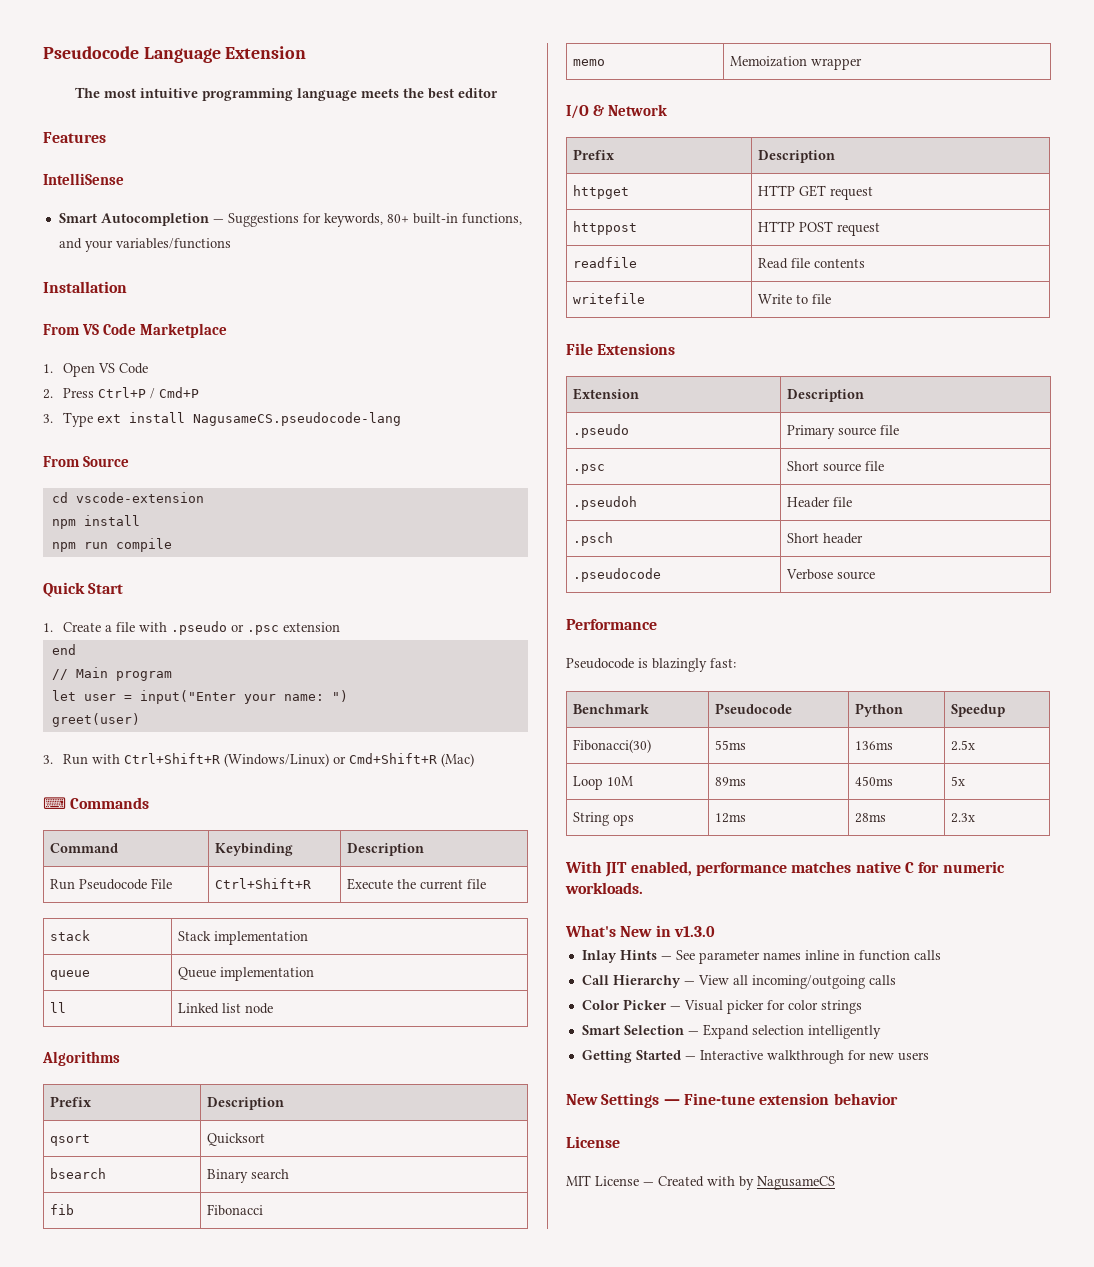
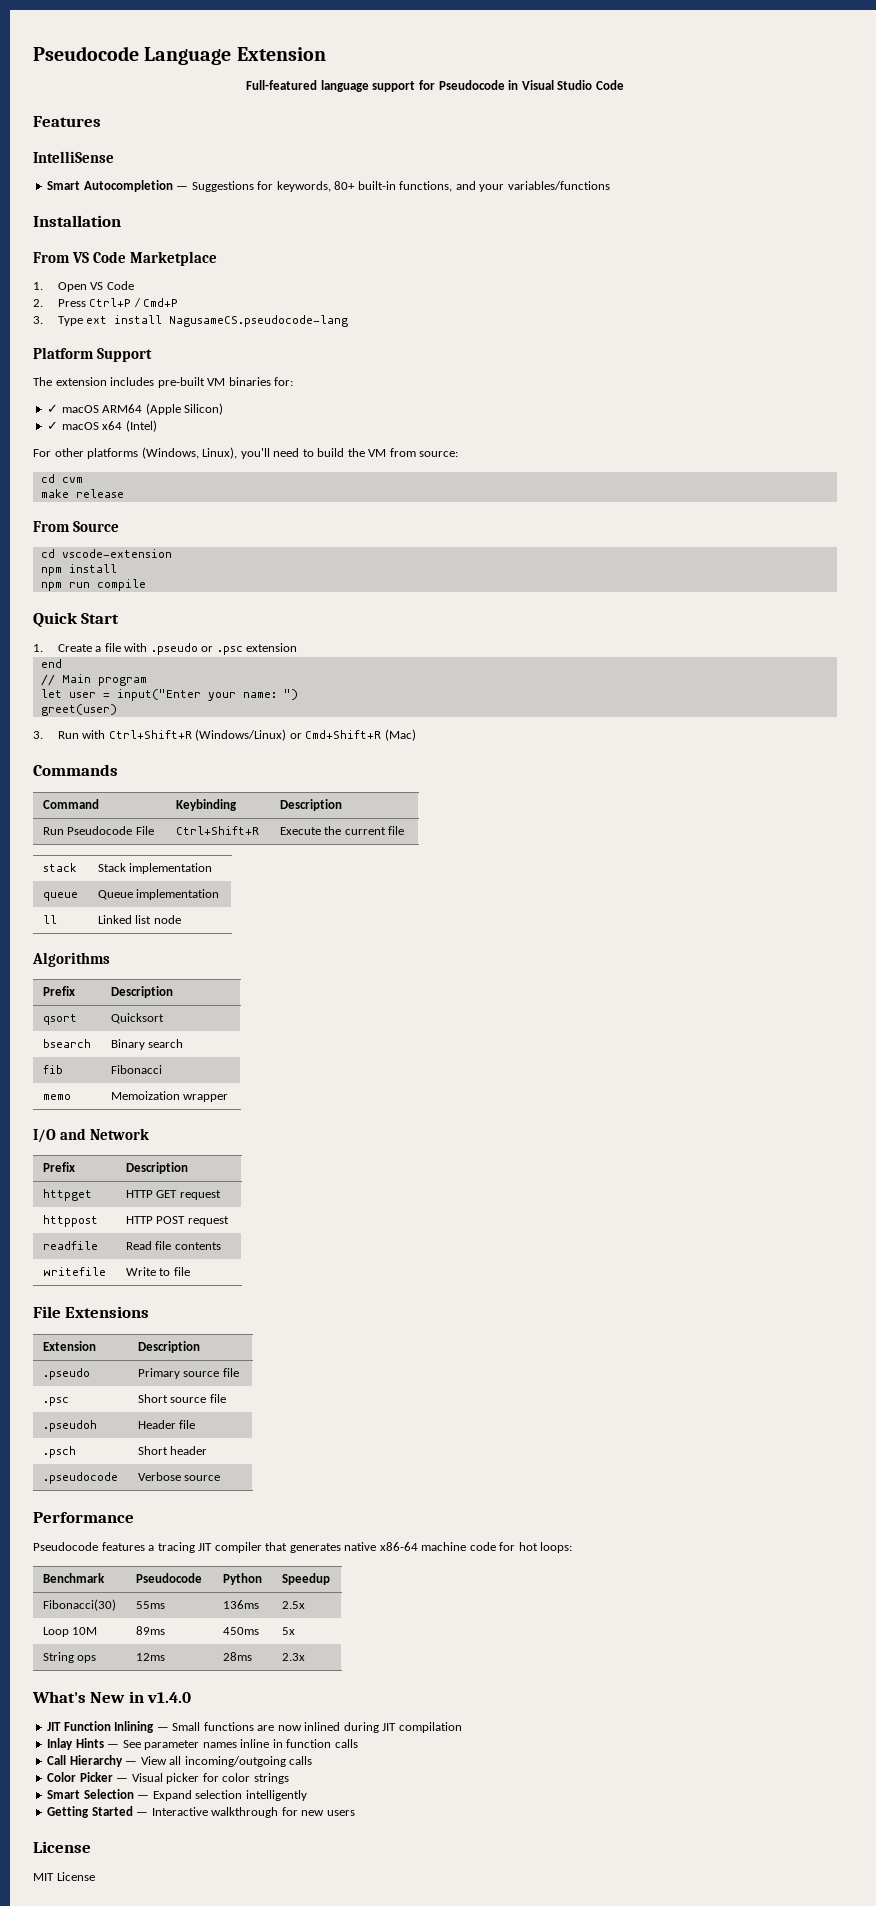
- The most intuitive programming language meets the best editor
+ Full-featured language support for Pseudocode in Visual Studio Code
+ Platform Support
+ The extension includes pre-built VM binaries for:
+ ✓ macOS ARM64 (Apple Silicon)
+ ✓ macOS x64 (Intel)
+ For other platforms (Windows, Linux), you'll need to build the VM from source:
+ cd cvm
+ make release
- ⌨ Commands
+ Commands
- I/O & Network
+ I/O and Network
- Pseudocode is blazingly fast:
+ Pseudocode features a tracing JIT compiler that generates native x86-64 machine code for hot loops:
- With JIT enabled, performance matches native C for numeric workloads.
- What's New in v1.3.0
+ What's New in v1.4.0
+ JIT Function Inlining — Small functions are now inlined during JIT compilation
  Getting Started — Interactive walkthrough for new users
- New Settings — Fine-tune extension behavior
  License
- MIT License — Created with by NagusameCS
+ MIT License

